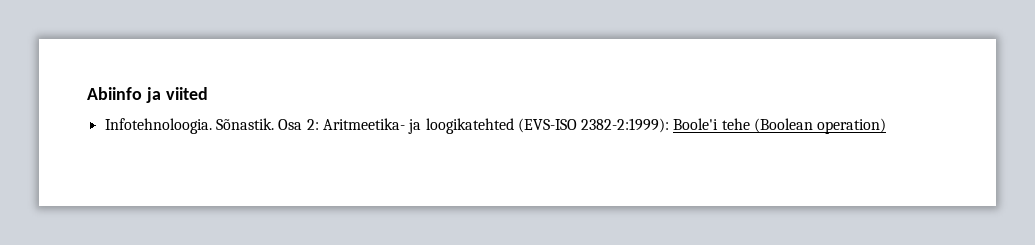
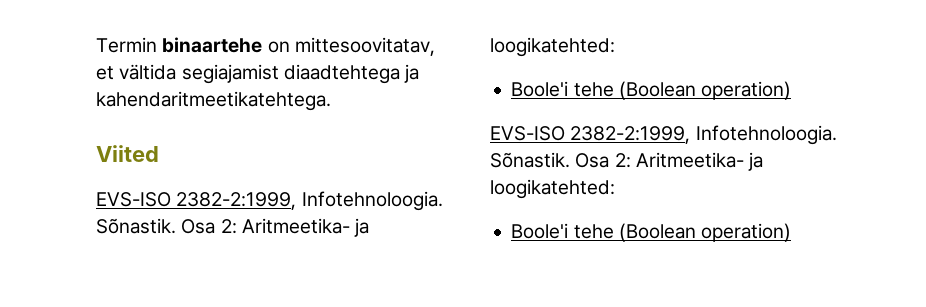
- Abiinfo ja viited
- Infotehnoloogia. Sõnastik. Osa 2: Aritmeetika- ja loogikatehted (EVS-ISO 2382-2:1999): Boole'i tehe (Boolean operation)
+ Termin binaartehe on mittesoovitatav, et vältida segiajamist diaadtehtega ja kahendaritmeetikatehtega.
+ Viited
+ EVS-ISO 2382-2:1999, Infotehnoloogia. Sõnastik. Osa 2: Aritmeetika- ja loogikatehted:
+ Boole'i tehe (Boolean operation)
+ EVS-ISO 2382-2:1999, Infotehnoloogia. Sõnastik. Osa 2: Aritmeetika- ja loogikatehted:
+ Boole'i tehe (Boolean operation)

